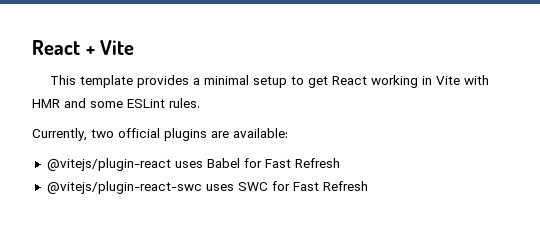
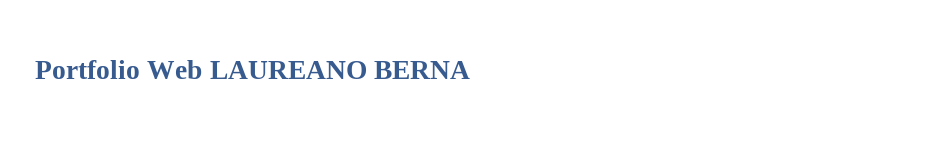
- React + Vite
- This template provides a minimal setup to get React working in Vite with HMR and some ESLint rules.
- Currently, two official plugins are available:
- @vitejs/plugin-react uses Babel for Fast Refresh
- @vitejs/plugin-react-swc uses SWC for Fast Refresh
+ Portfolio Web LAUREANO BERNA

